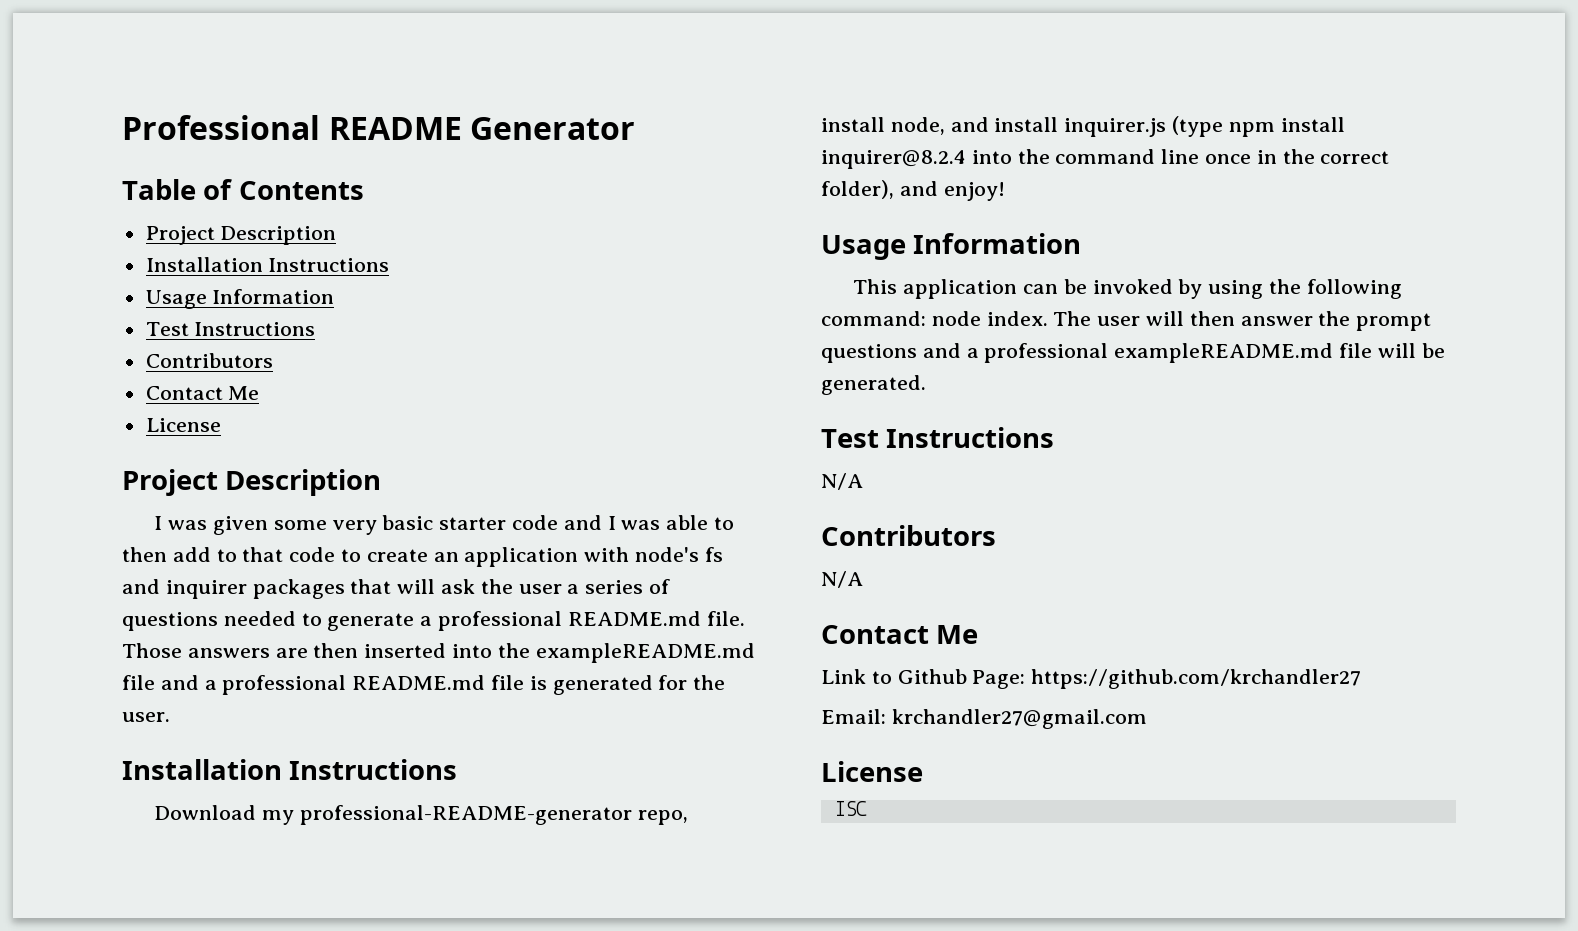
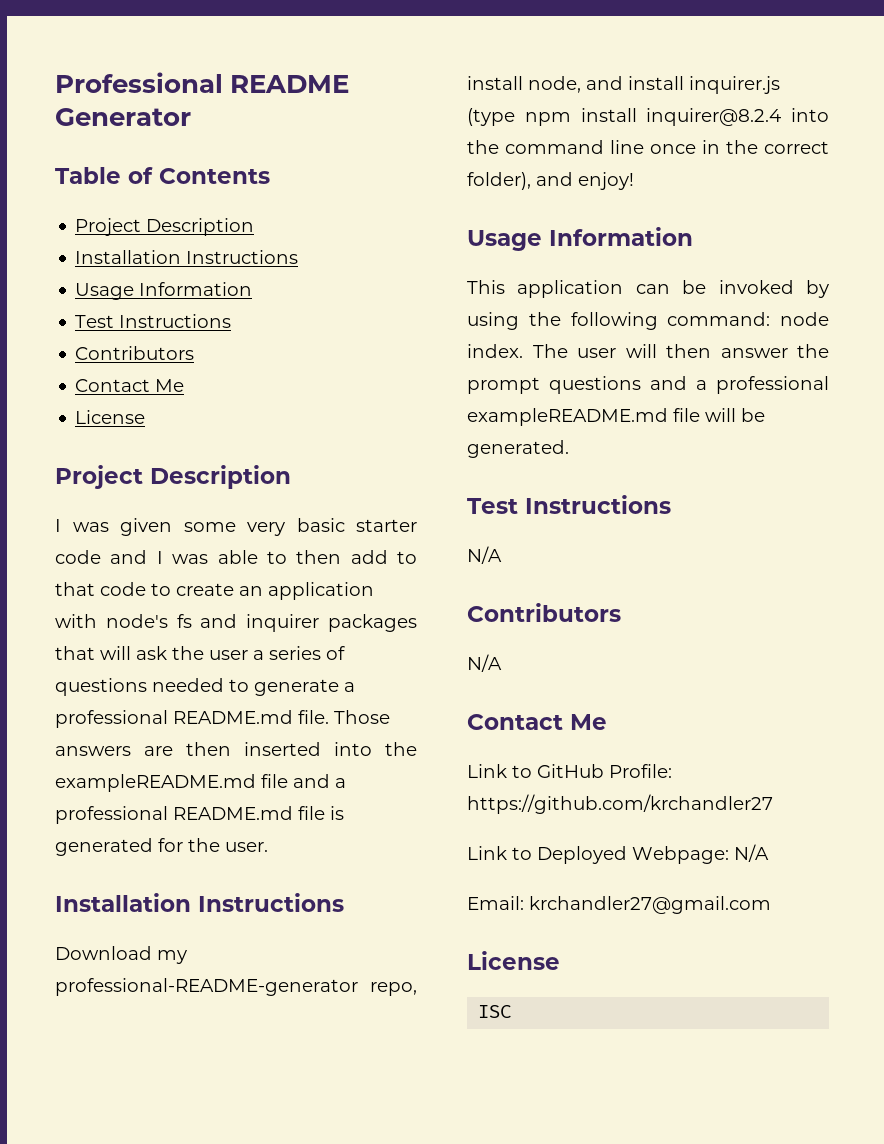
- Link to Github Page: https://github.com/krchandler27
+ Link to GitHub Profile: https://github.com/krchandler27
+ Link to Deployed Webpage: N/A

